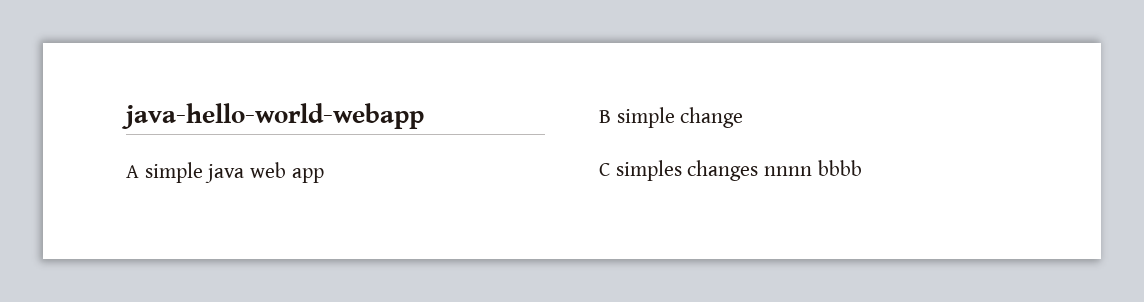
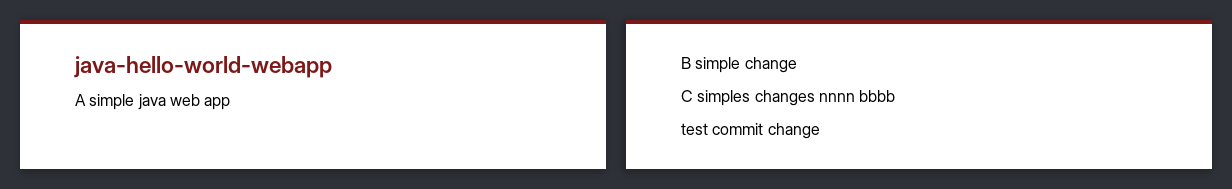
+ test commit change

